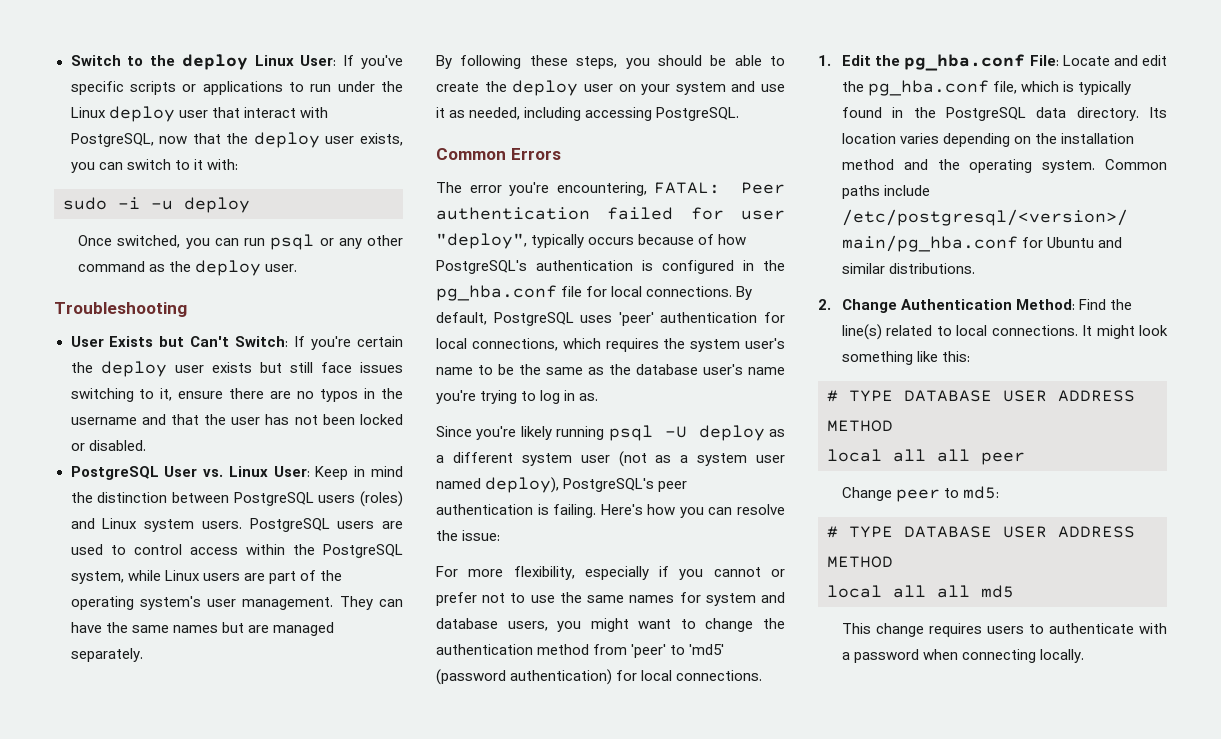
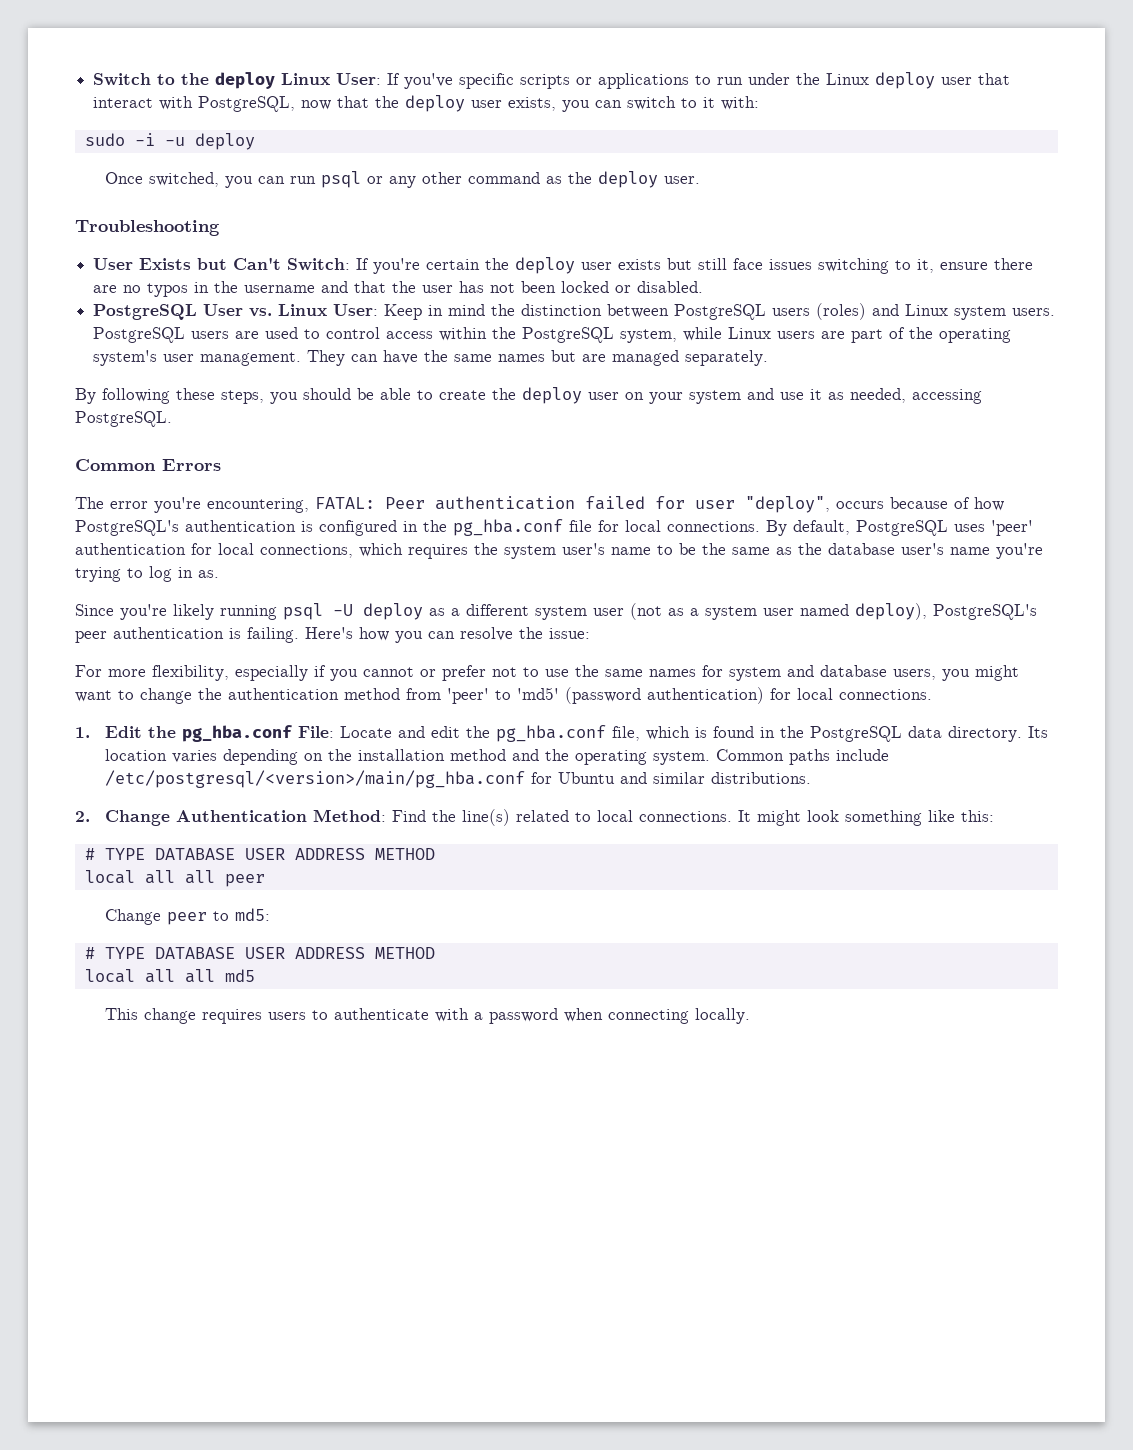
- By following these steps, you should be able to create the deploy user on your system and use it as needed, including accessing PostgreSQL.
+ By following these steps, you should be able to create the deploy user on your system and use it as needed, accessing PostgreSQL.
- The error you're encountering, FATAL: Peer authentication failed for user "deploy", typically occurs because of how PostgreSQL's authentication is configured in the pg_hba.conf file for local connections.
+ The error you're encountering, FATAL: Peer authentication failed for user "deploy", occurs because of how PostgreSQL's authentication is configured in the pg_hba.conf file for local connections.
- 1. Edit the pg_hba.conf File: Locate and edit the pg_hba.conf file, which is typically found in the PostgreSQL data directory.
+ 1. Edit the pg_hba.conf File: Locate and edit the pg_hba.conf file, which is found in the PostgreSQL data directory.

